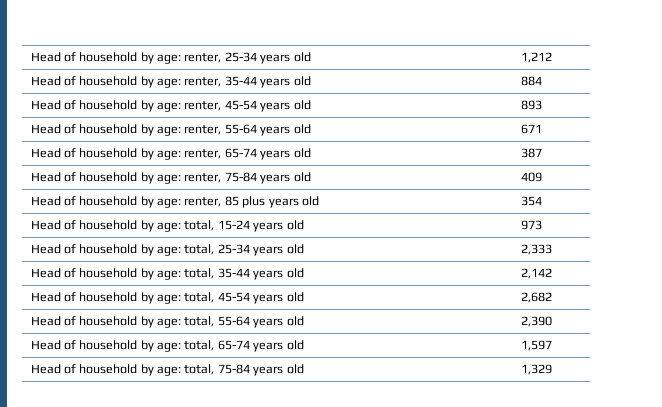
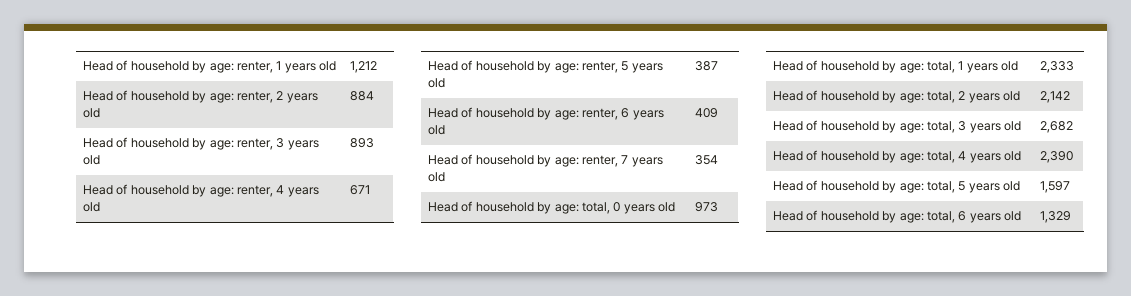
- Head of household by age: renter, 25-34 years old | 1,212
+ Head of household by age: renter, 1 years old | 1,212
- Head of household by age: renter, 35-44 years old | 884
+ Head of household by age: renter, 2 years old | 884
- Head of household by age: renter, 45-54 years old | 893
+ Head of household by age: renter, 3 years old | 893
- Head of household by age: renter, 55-64 years old | 671
+ Head of household by age: renter, 4 years old | 671
- Head of household by age: renter, 65-74 years old | 387
+ Head of household by age: renter, 5 years old | 387
- Head of household by age: renter, 75-84 years old | 409
+ Head of household by age: renter, 6 years old | 409
- Head of household by age: renter, 85 plus years old | 354
+ Head of household by age: renter, 7 years old | 354
- Head of household by age: total, 15-24 years old | 973
+ Head of household by age: total, 0 years old | 973
- Head of household by age: total, 25-34 years old | 2,333
+ Head of household by age: total, 1 years old | 2,333
- Head of household by age: total, 35-44 years old | 2,142
+ Head of household by age: total, 2 years old | 2,142
- Head of household by age: total, 45-54 years old | 2,682
+ Head of household by age: total, 3 years old | 2,682
- Head of household by age: total, 55-64 years old | 2,390
+ Head of household by age: total, 4 years old | 2,390
- Head of household by age: total, 65-74 years old | 1,597
+ Head of household by age: total, 5 years old | 1,597
- Head of household by age: total, 75-84 years old | 1,329
+ Head of household by age: total, 6 years old | 1,329

